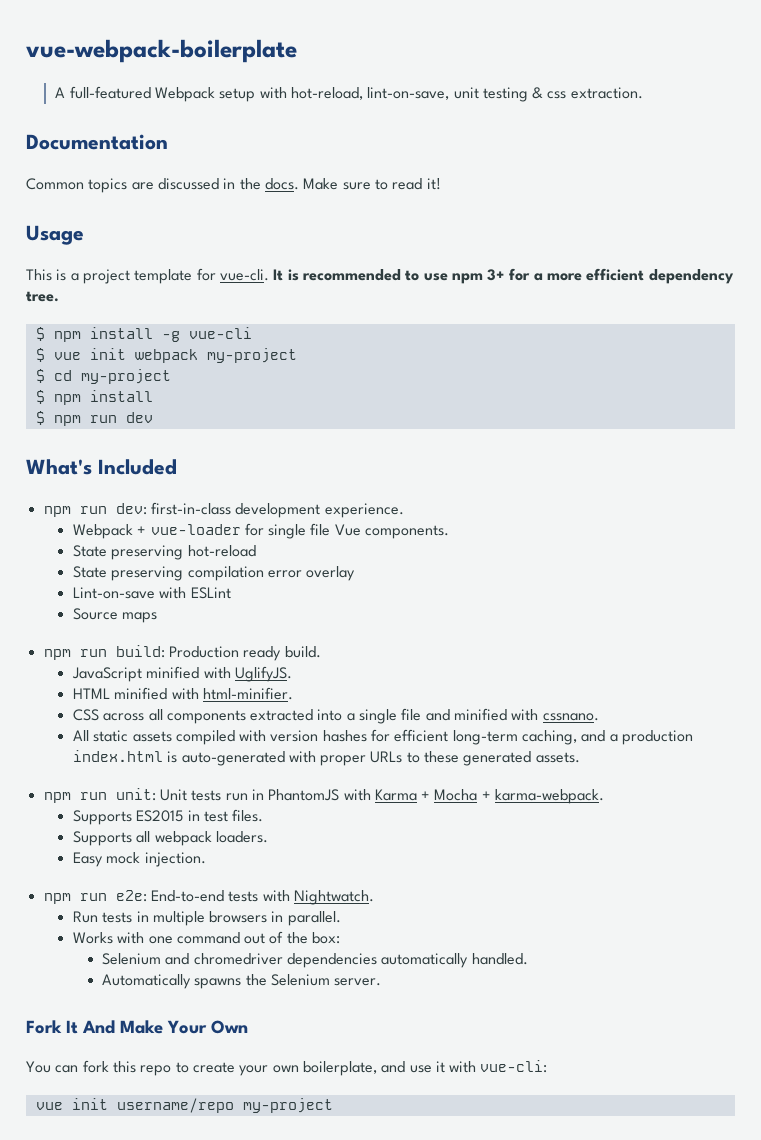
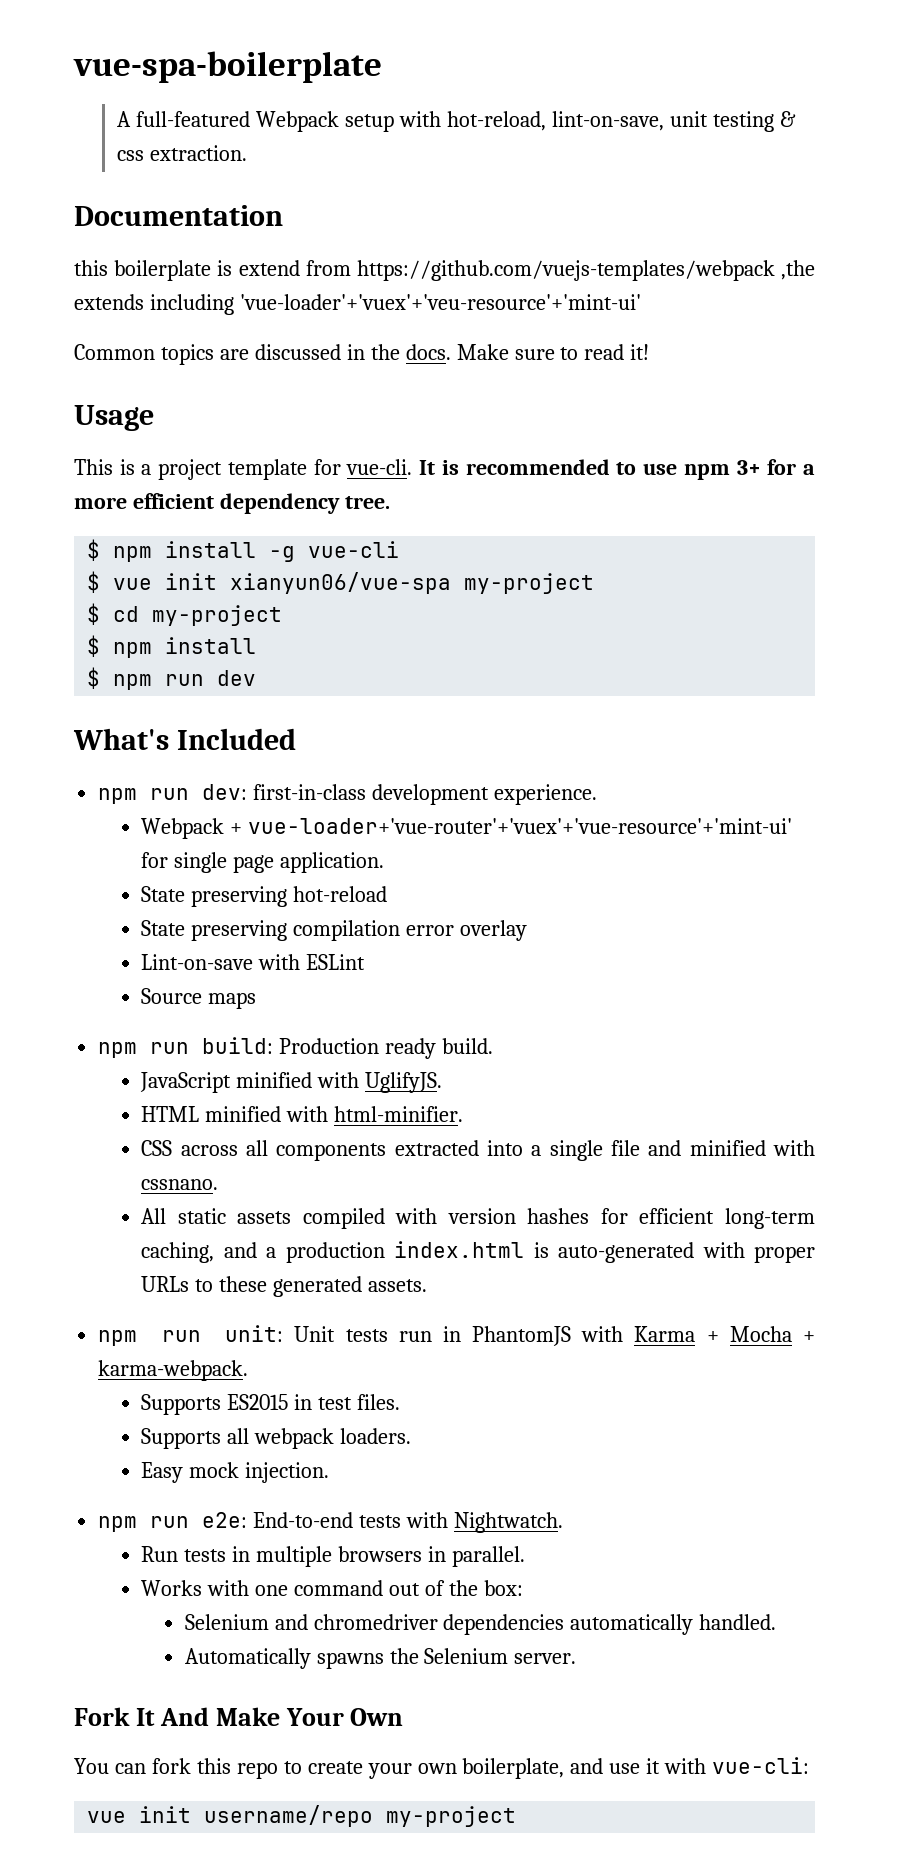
- vue-webpack-boilerplate
+ vue-spa-boilerplate
+ this boilerplate is extend from https://github.com/vuejs-templates/webpack ,the extends including 'vue-loader'+'vuex'+'veu-resource'+'mint-ui'
- $ vue init webpack my-project
+ $ vue init xianyun06/vue-spa my-project
- Webpack + vue-loader for single file Vue components.
+ Webpack + vue-loader+'vue-router'+'vuex'+'vue-resource'+'mint-ui' for single page application.

